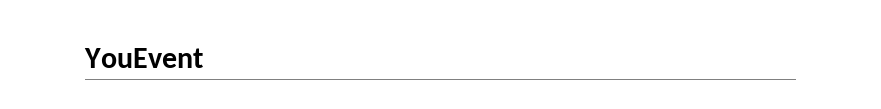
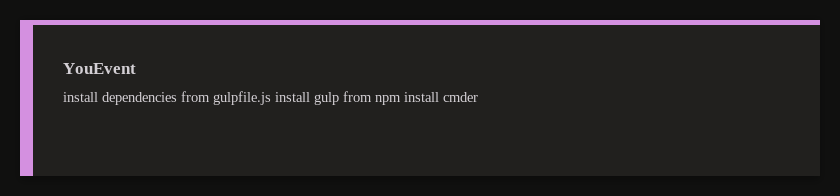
+ install dependencies from gulpfile.js install gulp from npm install cmder

